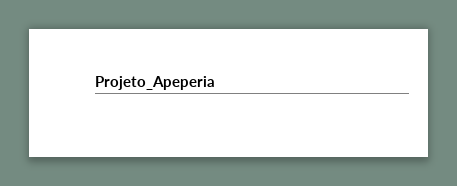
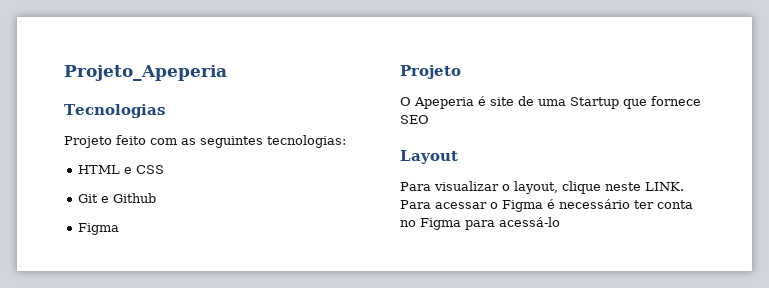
+ Tecnologias
+ Projeto feito com as seguintes tecnologias:
+ HTML e CSS
+ Git e Github
+ Figma
+ Projeto
+ O Apeperia é site de uma Startup que fornece SEO
+ Layout
+ Para visualizar o layout, clique neste LINK. Para acessar o Figma é necessário ter conta no Figma para acessá-lo

